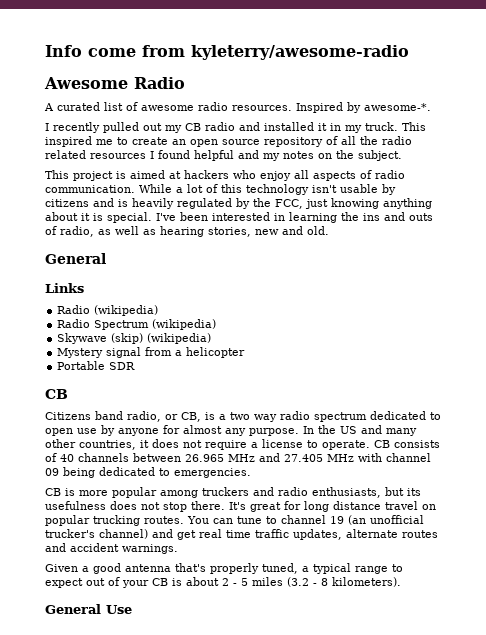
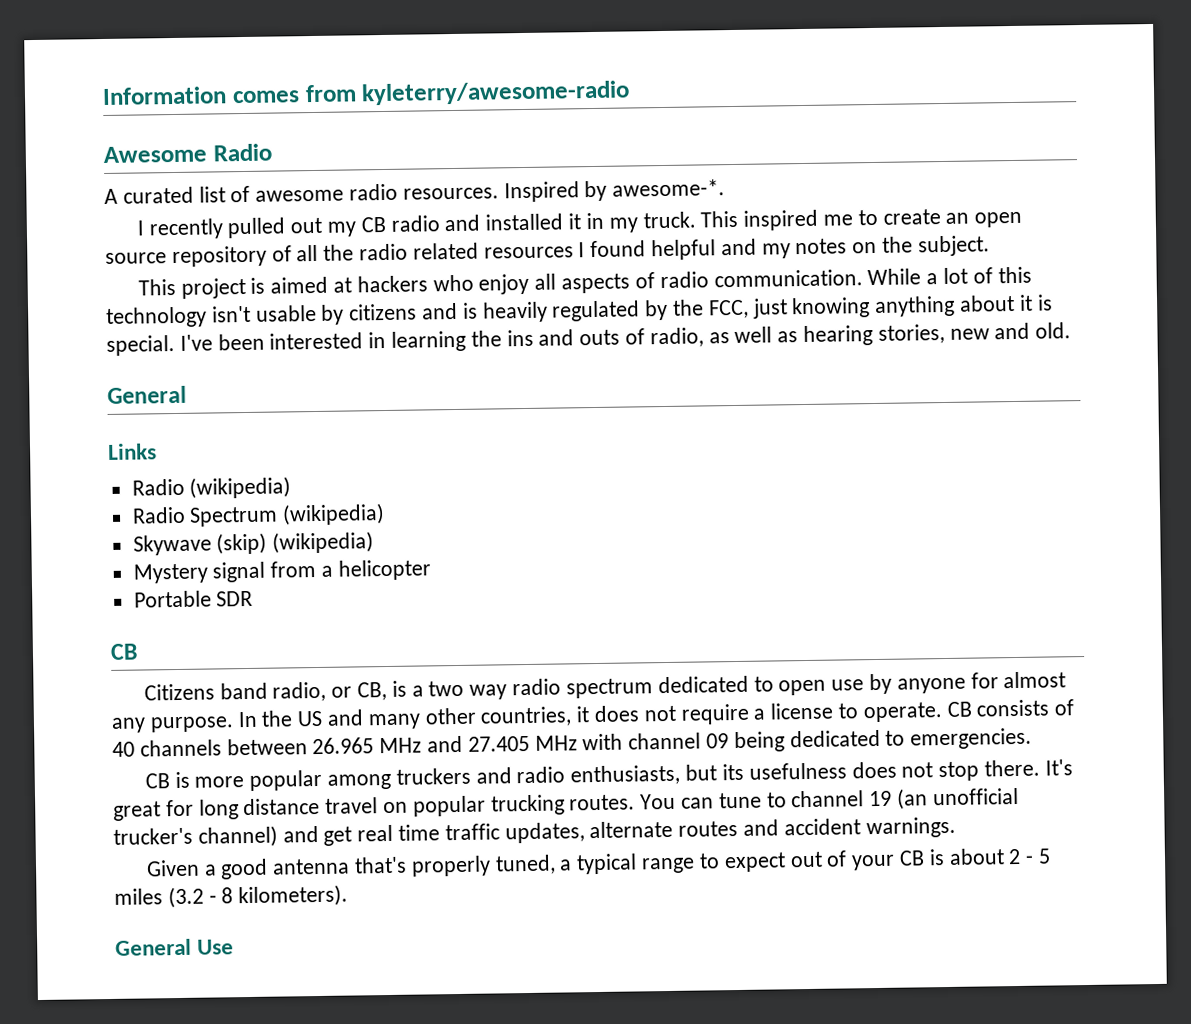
- Info come from kyleterry/awesome-radio
+ Information comes from kyleterry/awesome-radio

